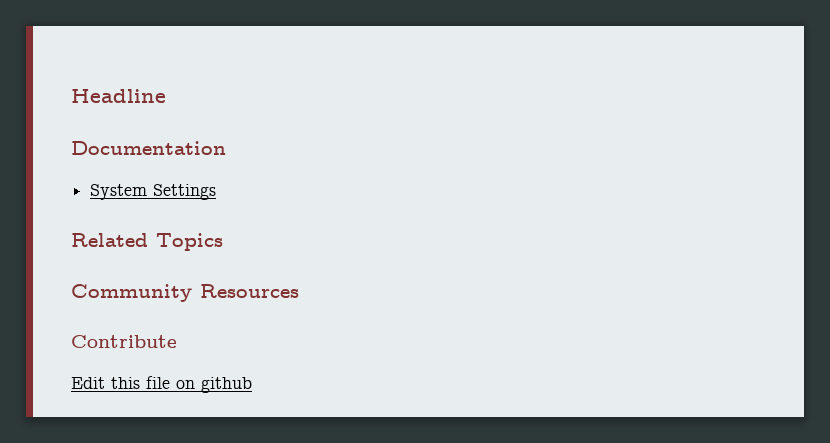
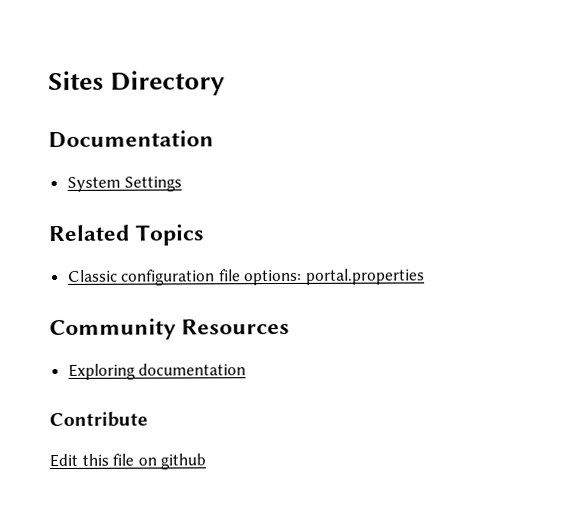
- Headline
+ Sites Directory
+ Classic configuration file options: portal.properties
+ Exploring documentation

